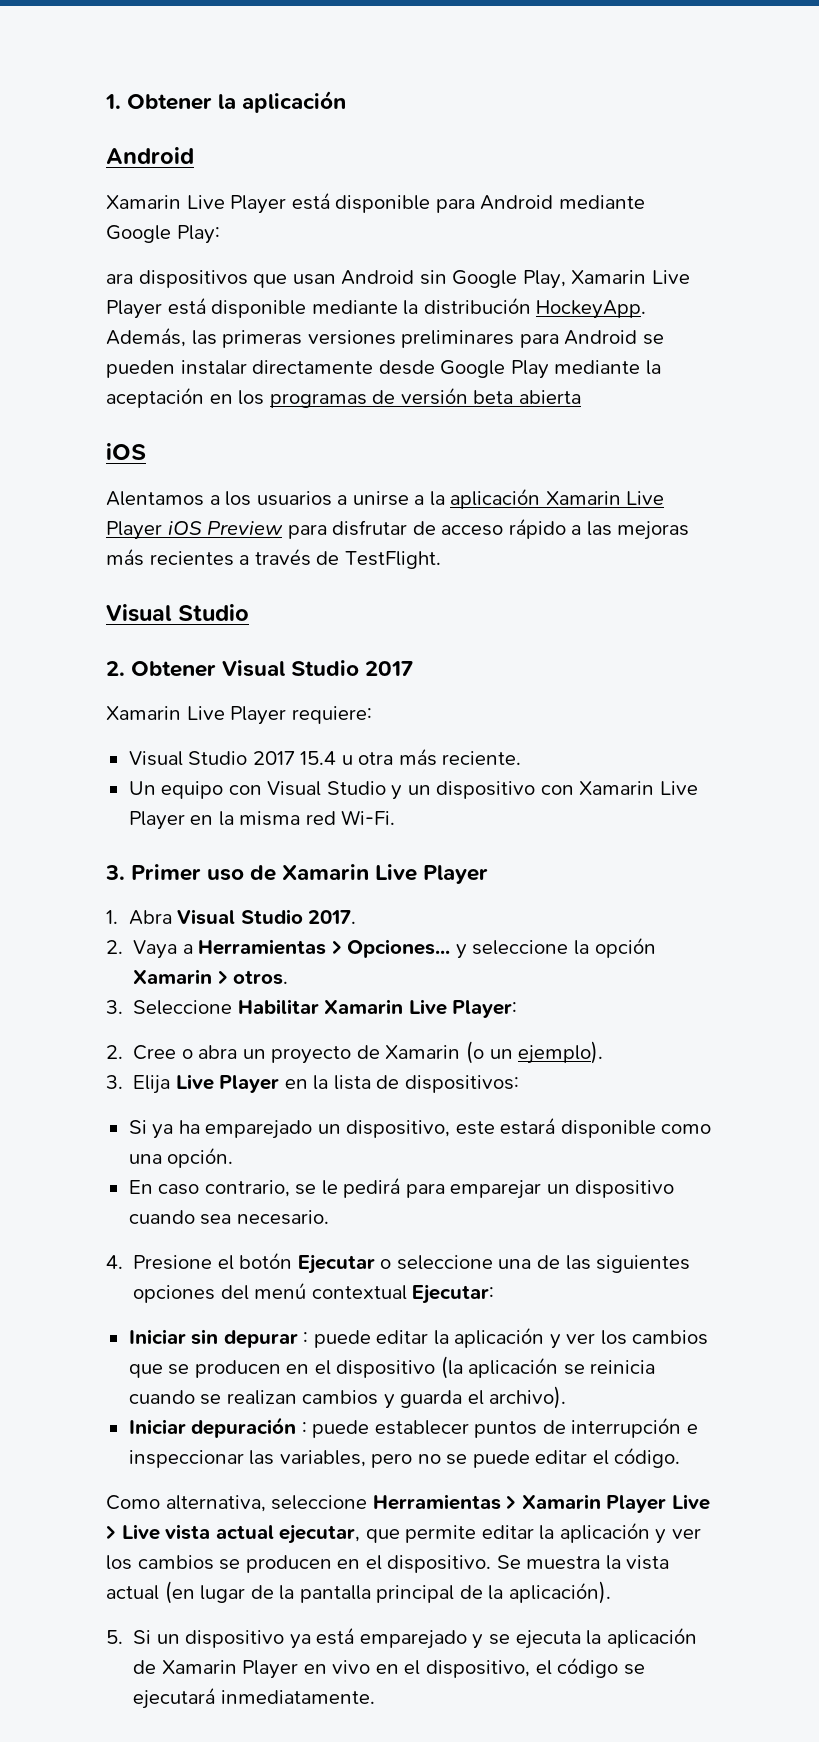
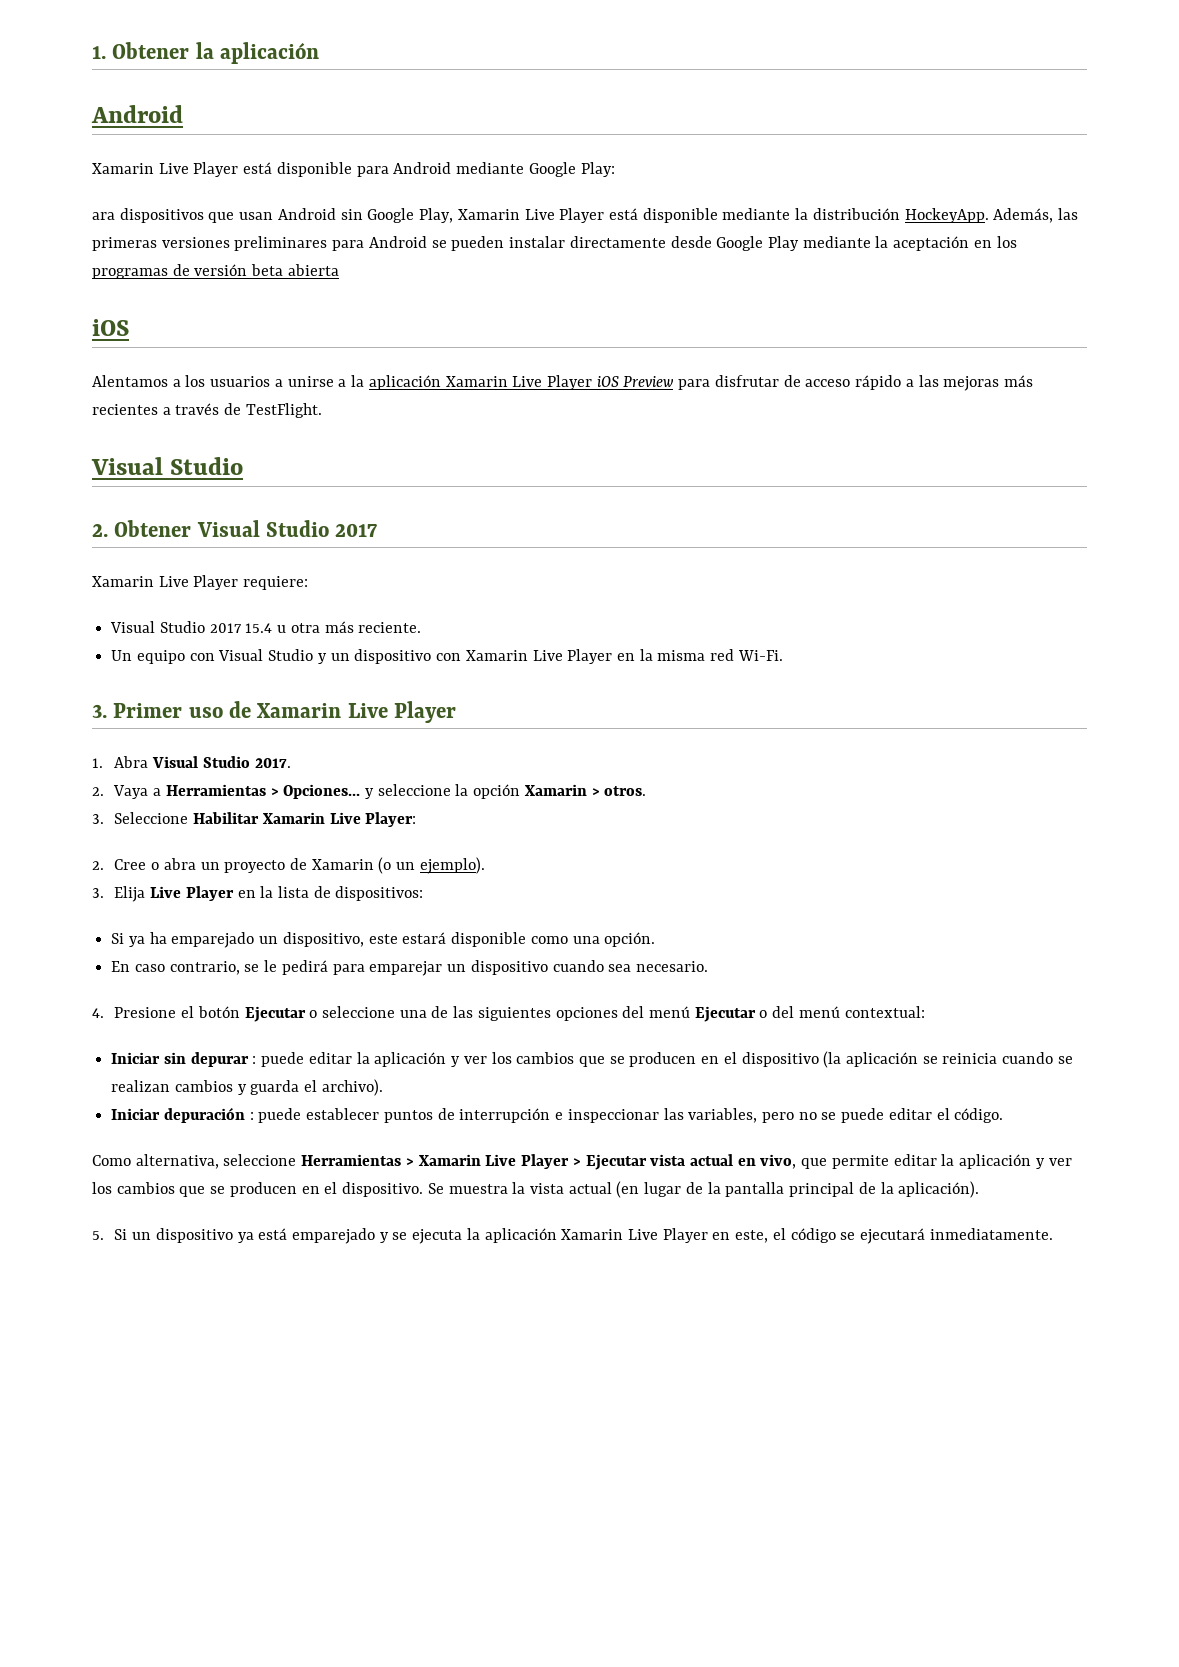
- 4. Presione el botón Ejecutar o seleccione una de las siguientes opciones del menú contextual Ejecutar:
+ 4. Presione el botón Ejecutar o seleccione una de las siguientes opciones del menú Ejecutar o del menú contextual:
- Como alternativa, seleccione Herramientas > Xamarin Player Live > Live vista actual ejecutar, que permite editar la aplicación y ver los cambios se producen en el dispositivo.
+ Como alternativa, seleccione Herramientas > Xamarin Live Player > Ejecutar vista actual en vivo, que permite editar la aplicación y ver los cambios que se producen en el dispositivo.
- 5. Si un dispositivo ya está emparejado y se ejecuta la aplicación de Xamarin Player en vivo en el dispositivo, el código se ejecutará inmediatamente.
+ 5. Si un dispositivo ya está emparejado y se ejecuta la aplicación Xamarin Live Player en este, el código se ejecutará inmediatamente.

